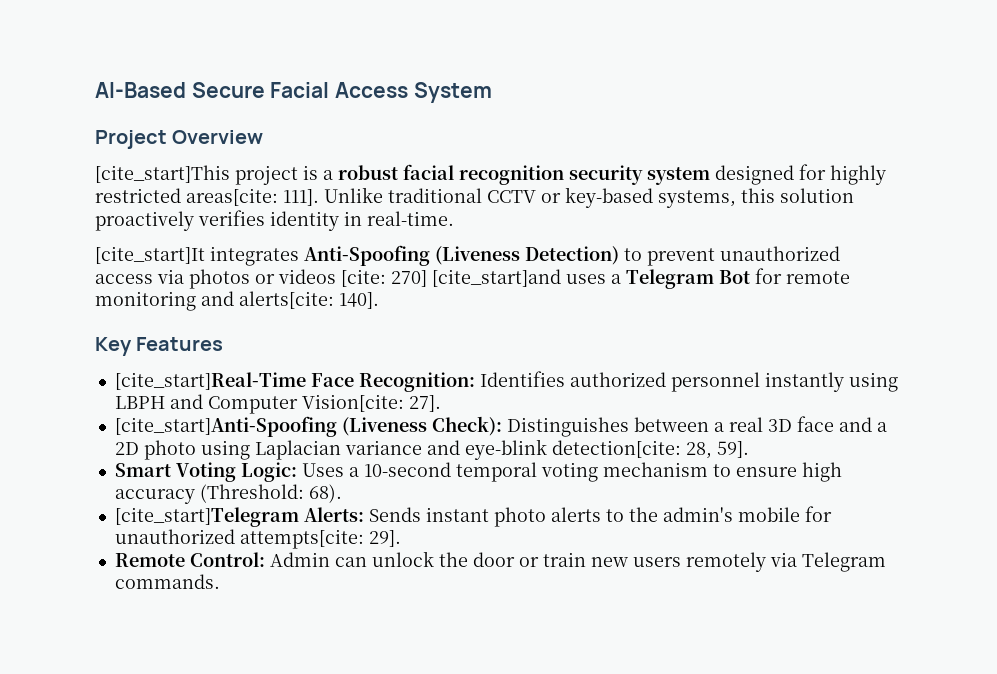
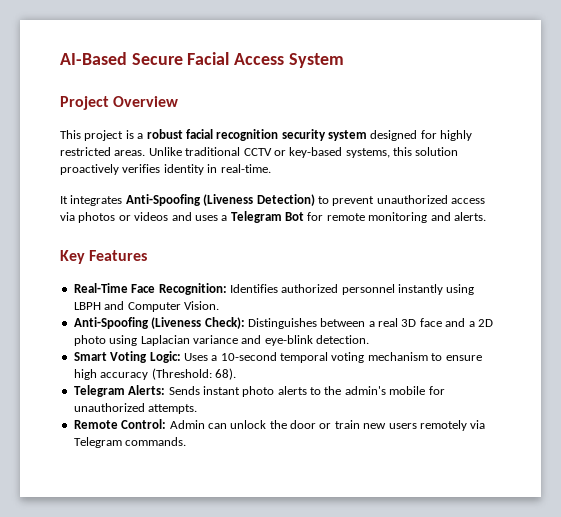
- [cite_start]This project is a robust facial recognition security system designed for highly restricted areas[cite: 111].
+ This project is a robust facial recognition security system designed for highly restricted areas.
- [cite_start]It integrates Anti-Spoofing (Liveness Detection) to prevent unauthorized access via photos or videos [cite: 270] [cite_start]and uses a Telegram Bot for remote monitoring and alerts[cite: 140].
+ It integrates Anti-Spoofing (Liveness Detection) to prevent unauthorized access via photos or videos and uses a Telegram Bot for remote monitoring and alerts.
- [cite_start]Real-Time Face Recognition: Identifies authorized personnel instantly using LBPH and Computer Vision[cite: 27].
- [cite_start]Anti-Spoofing (Liveness Check): Distinguishes between a real 3D face and a 2D photo using Laplacian variance and eye-blink detection[cite: 28, 59].
+ Real-Time Face Recognition: Identifies authorized personnel instantly using LBPH and Computer Vision.
+ Anti-Spoofing (Liveness Check): Distinguishes between a real 3D face and a 2D photo using Laplacian variance and eye-blink detection.
- [cite_start]Telegram Alerts: Sends instant photo alerts to the admin's mobile for unauthorized attempts[cite: 29].
+ Telegram Alerts: Sends instant photo alerts to the admin's mobile for unauthorized attempts.

